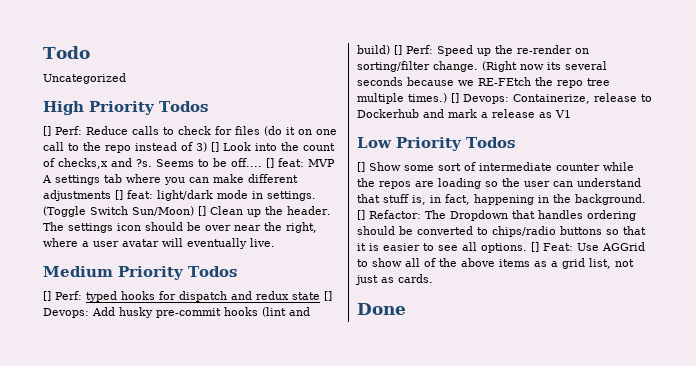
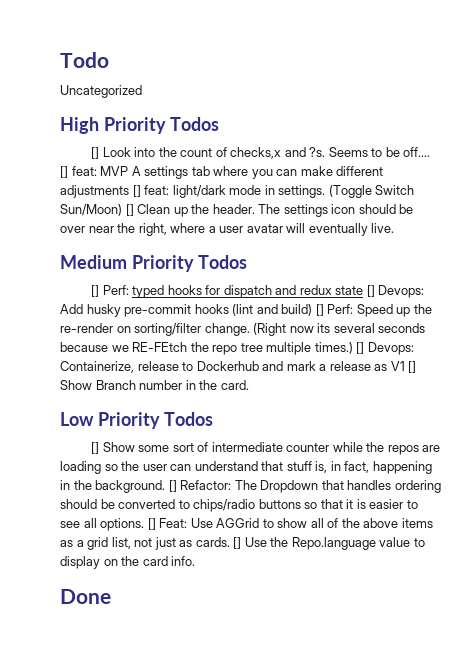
- [] Perf: Reduce calls to check for files (do it on one call to the repo instead of 3) [] Look into the count of checks,x and ?s.
+ [] Look into the count of checks,x and ?s.
- [] Devops: Containerize, release to Dockerhub and mark a release as V1
+ [] Devops: Containerize, release to Dockerhub and mark a release as V1 [] Show Branch number in the card.
+ [] Use the Repo.language value to display on the card info.

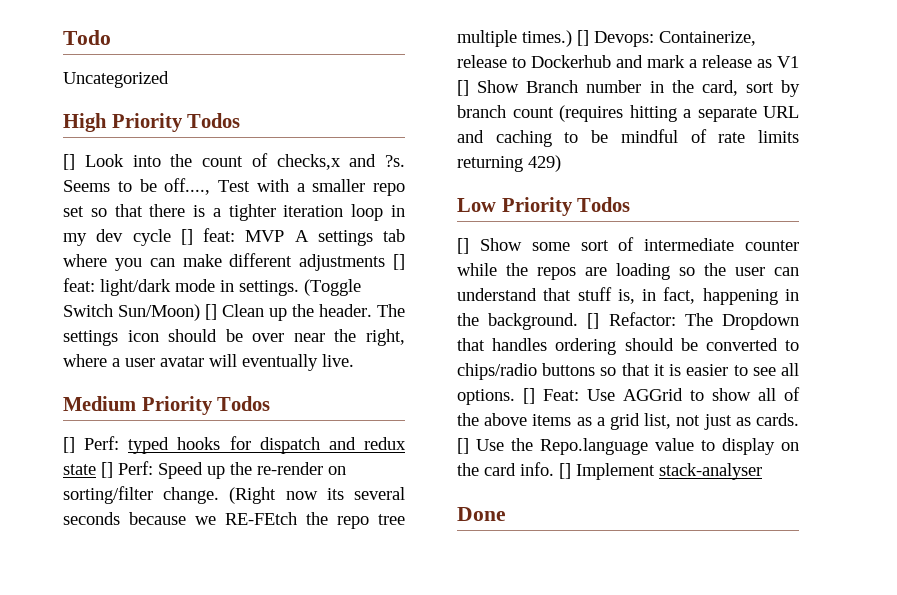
- Seems to be off.... [] feat: MVP A settings tab where you can make different adjustments [] feat: light/dark mode in settings.
+ Seems to be off...., Test with a smaller repo set so that there is a tighter iteration loop in my dev cycle [] feat: MVP A settings tab where you can make different adjustments [] feat: light/dark mode in settings.
- [] Perf: typed hooks for dispatch and redux state [] Devops: Add husky pre-commit hooks (lint and build) [] Perf: Speed up the re-render on sorting/filter change.
+ [] Perf: typed hooks for dispatch and redux state [] Perf: Speed up the re-render on sorting/filter change.
- [] Devops: Containerize, release to Dockerhub and mark a release as V1 [] Show Branch number in the card.
+ [] Devops: Containerize, release to Dockerhub and mark a release as V1 [] Show Branch number in the card, sort by branch count (requires hitting a separate URL and caching to be mindful of rate limits returning 429)
+ [] Implement stack-analyser

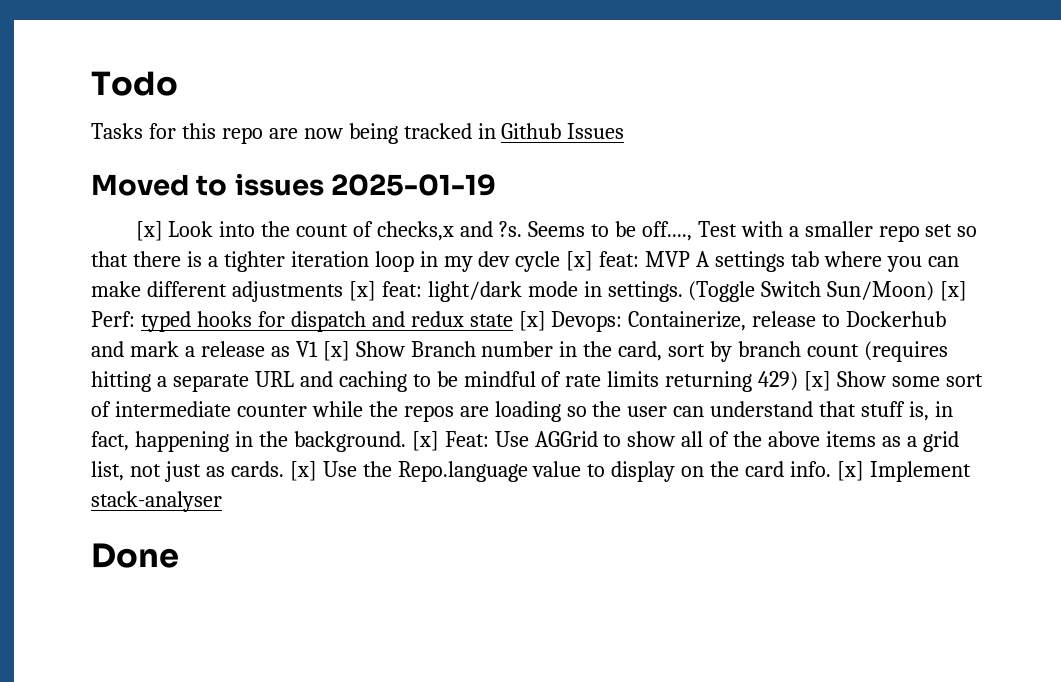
- Uncategorized
- High Priority Todos
- [] Look into the count of checks,x and ?s.
+ Tasks for this repo are now being tracked in Github Issues
+ Moved to issues 2025-01-19
+ [x] Look into the count of checks,x and ?s.
- Seems to be off...., Test with a smaller repo set so that there is a tighter iteration loop in my dev cycle [] feat: MVP A settings tab where you can make different adjustments [] feat: light/dark mode in settings.
+ Seems to be off...., Test with a smaller repo set so that there is a tighter iteration loop in my dev cycle [x] feat: MVP A settings tab where you can make different adjustments [x] feat: light/dark mode in settings.
- (Toggle Switch Sun/Moon) [] Clean up the header. The settings icon should be over near the right, where a user avatar will eventually live.
- Medium Priority Todos
- [] Perf:
+ (Toggle Switch Sun/Moon) [x] Perf:
- typed hooks for dispatch and redux state [] Perf: Speed up the re-render on sorting/filter change. (Right now its several seconds because we RE-FEtch the repo tree multiple times.) [] Devops:
+ typed hooks for dispatch and redux state [x] Devops:
- Containerize, release to Dockerhub and mark a release as V1 [] Show Branch number in the card, sort by branch count (requires hitting a separate URL and caching to be mindful of rate limits returning 429)
- Low Priority Todos
- [] Show some sort of intermediate counter while the repos are loading so the user can understand that stuff is, in fact, happening in the background.
+ Containerize, release to Dockerhub and mark a release as V1 [x] Show Branch number in the card, sort by branch count (requires hitting a separate URL and caching to be mindful of rate limits returning 429) [x] Show some sort of intermediate counter while the repos are loading so the user can understand that stuff is, in fact, happening in the background.
- [] Refactor: The Dropdown that handles ordering should be converted to chips/radio buttons so that it is easier to see all options. [] Feat: Use AGGrid to show all of the above items as a grid list, not just as cards.
+ [x] Feat: Use AGGrid to show all of the above items as a grid list, not just as cards.
- [] Use the Repo.language value to display on the card info.
+ [x] Use the Repo.language value to display on the card info.
- [] Implement stack-analyser
+ [x] Implement stack-analyser

